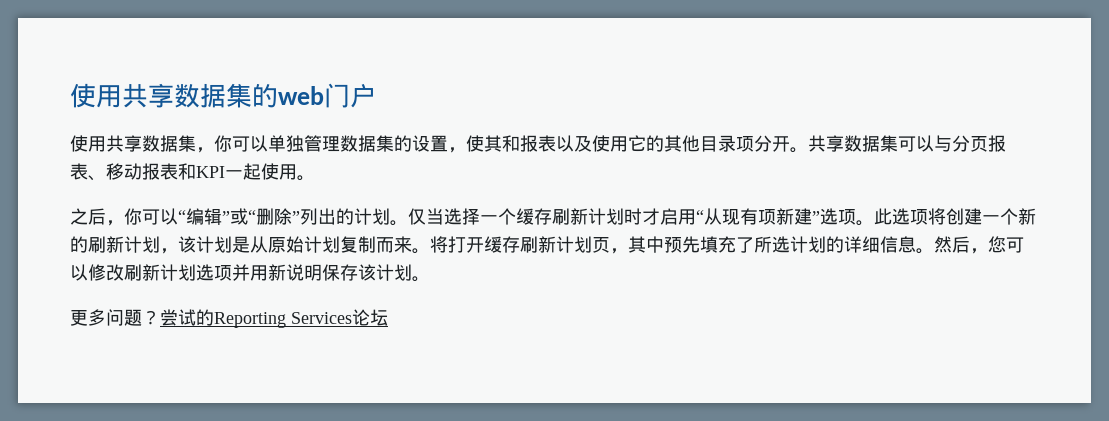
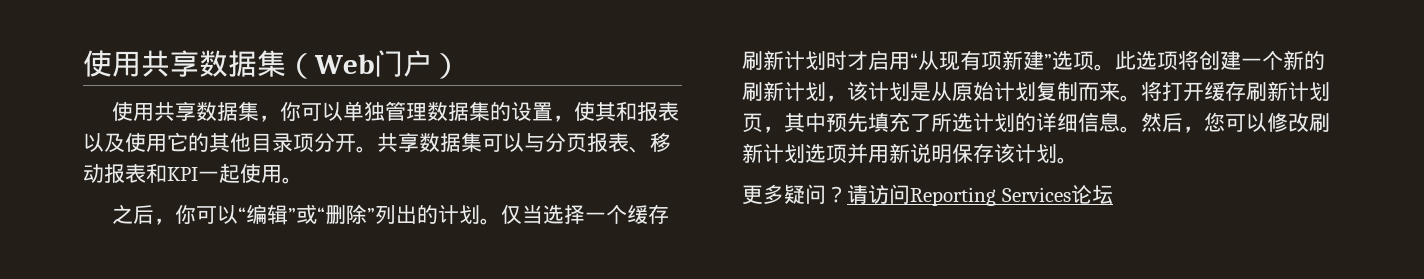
- 使用共享数据集的web门户
+ 使用共享数据集（Web门户）
- 更多问题？尝试的Reporting Services论坛
+ 更多疑问？请访问Reporting Services论坛

